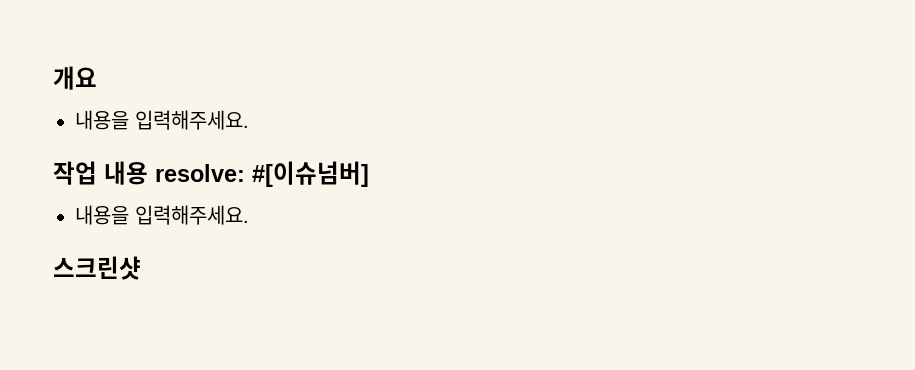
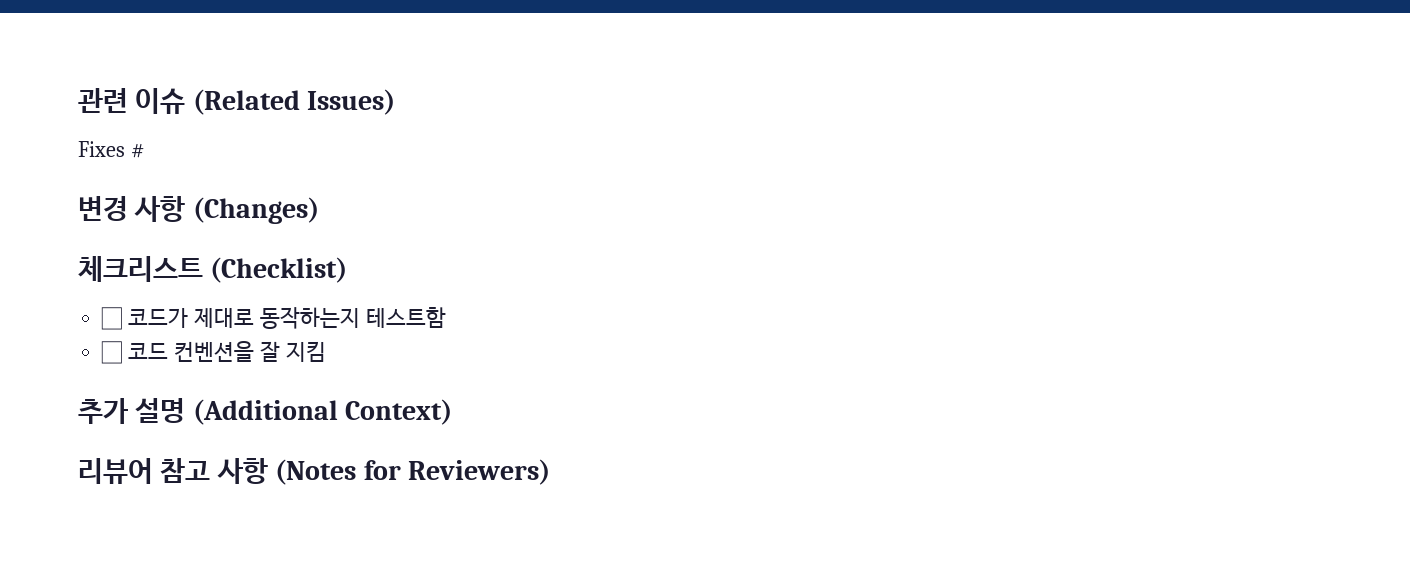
- 개요
- 내용을 입력해주세요.
- 작업 내용 resolve: #[이슈넘버]
- 내용을 입력해주세요.
- 스크린샷
+ 관련 이슈 (Related Issues)
+ Fixes #
+ 변경 사항 (Changes)
+ 체크리스트 (Checklist)
+ ☐ 코드가 제대로 동작하는지 테스트함
+ ☐ 코드 컨벤션을 잘 지킴
+ 추가 설명 (Additional Context)
+ 리뷰어 참고 사항 (Notes for Reviewers)

